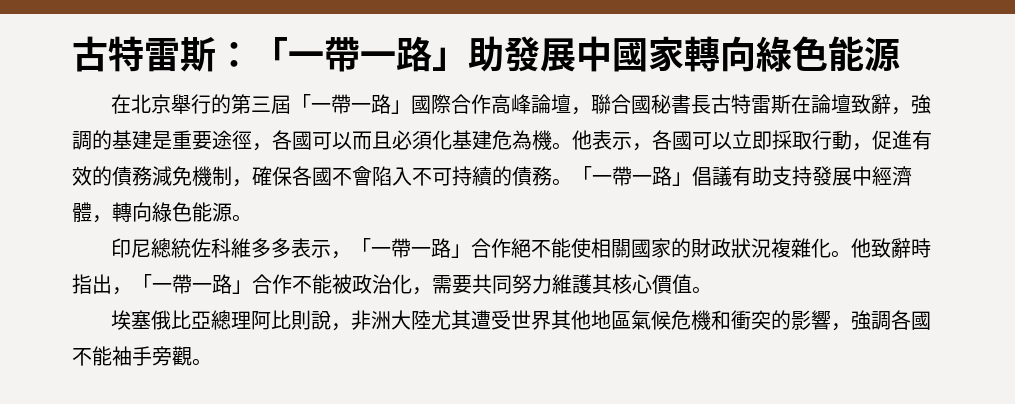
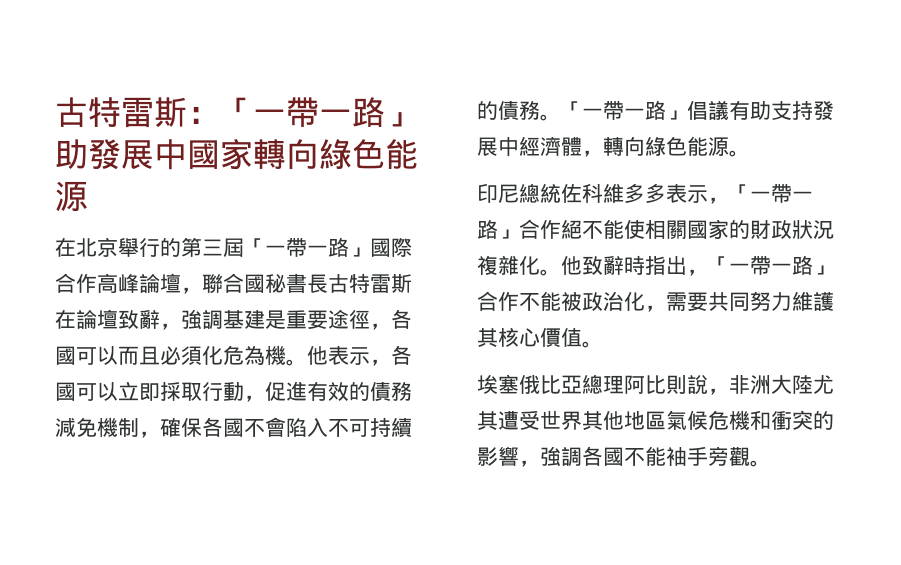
- 在北京舉行的第三屆「一帶一路」國際合作高峰論壇，聯合國秘書長古特雷斯在論壇致辭，強調的基建是重要途徑，各國可以而且必須化基建危為機。
+ 在北京舉行的第三屆「一帶一路」國際合作高峰論壇，聯合國秘書長古特雷斯在論壇致辭，強調基建是重要途徑，各國可以而且必須化危為機。

